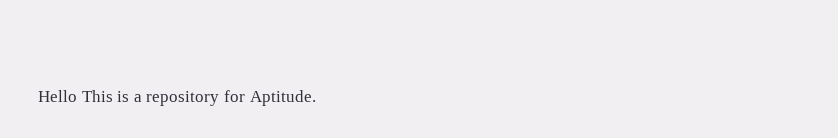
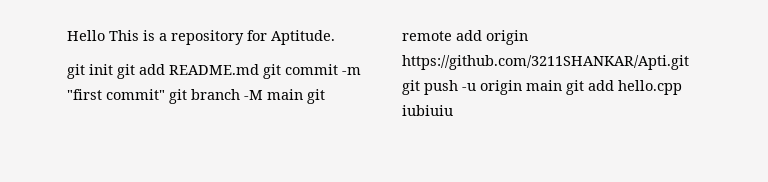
+ git init git add README.md git commit -m "first commit" git branch -M main git remote add origin https://github.com/3211SHANKAR/Apti.git git push -u origin main git add hello.cpp iubiuiu

